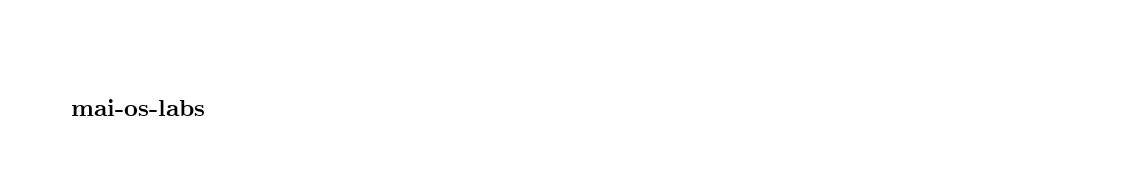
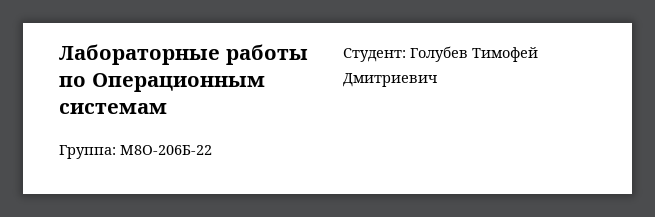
- mai-os-labs
+ Лабораторные работы по Операционным системам
+ Группа: М8О-206Б-22
+ Студент: Голубев Тимофей Дмитриевич

